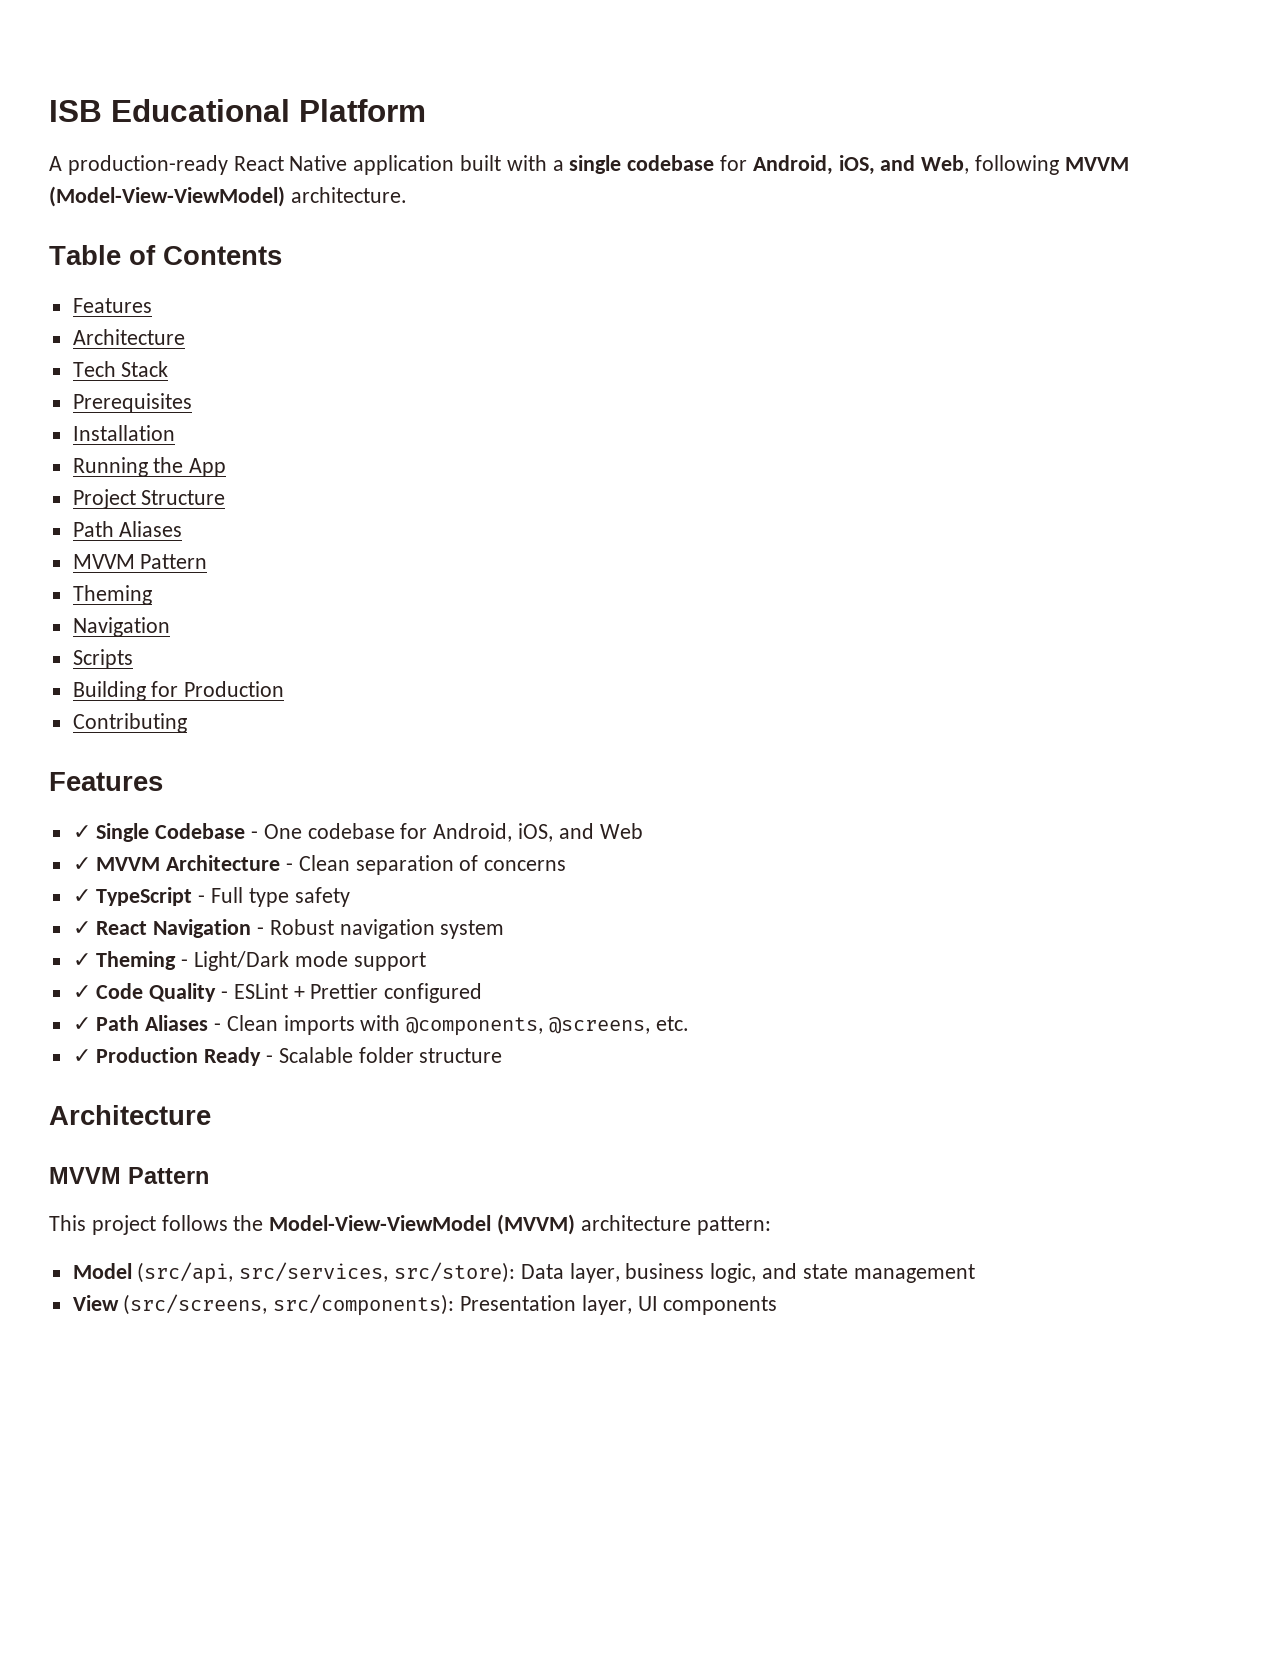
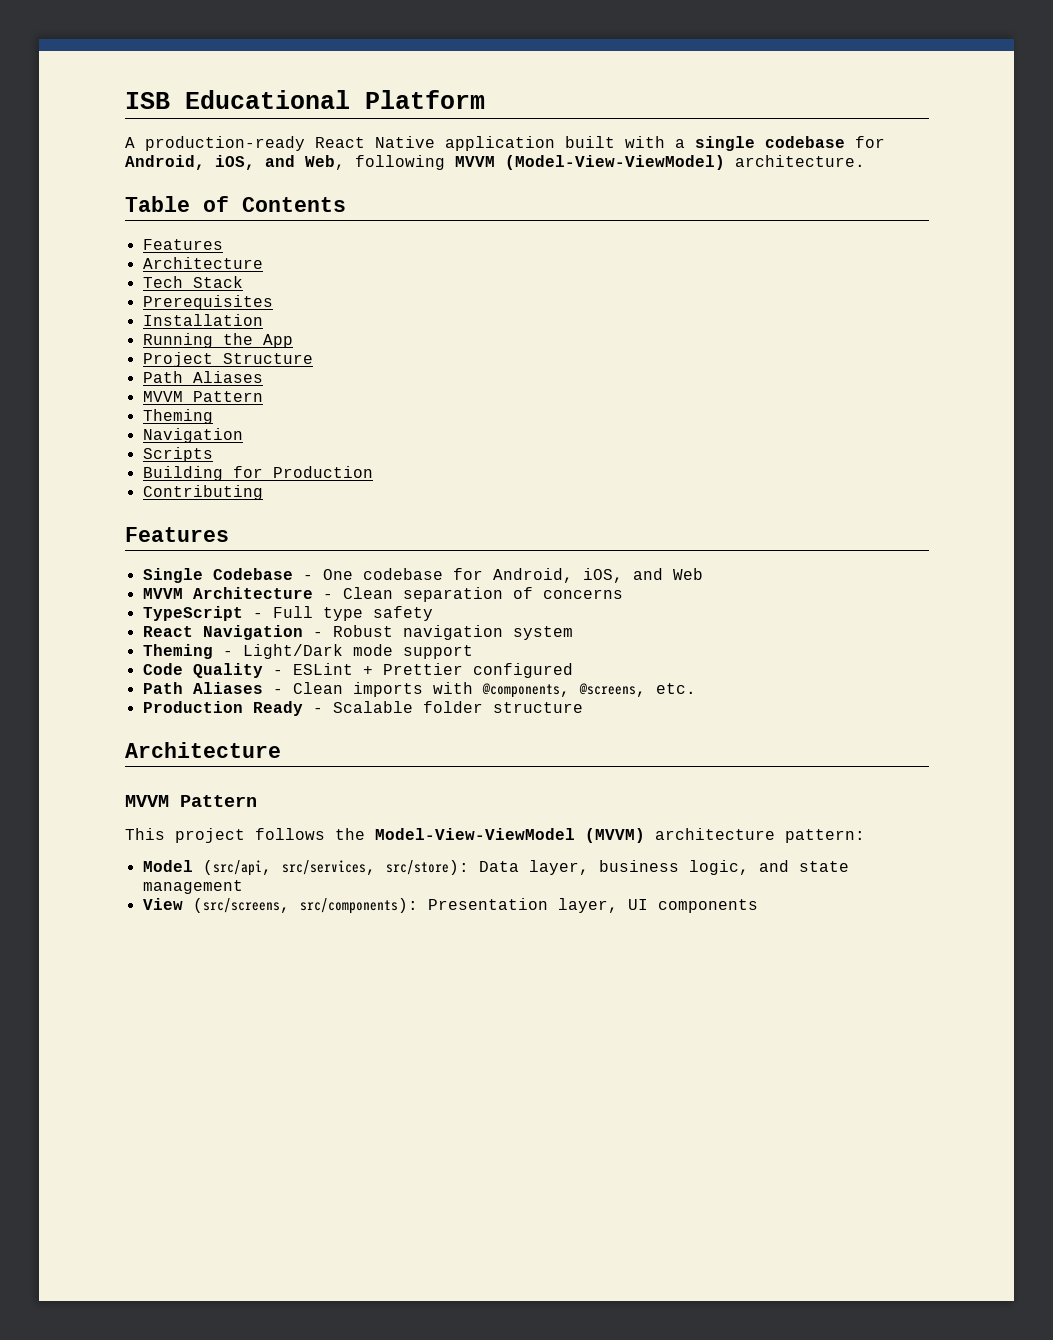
- ✓ Single Codebase - One codebase for Android, iOS, and Web
+ Single Codebase - One codebase for Android, iOS, and Web
- ✓ MVVM Architecture - Clean separation of concerns
+ MVVM Architecture - Clean separation of concerns
- ✓ TypeScript - Full type safety
+ TypeScript - Full type safety
- ✓ React Navigation - Robust navigation system
+ React Navigation - Robust navigation system
- ✓ Theming - Light/Dark mode support
+ Theming - Light/Dark mode support
- ✓ Code Quality - ESLint + Prettier configured
+ Code Quality - ESLint + Prettier configured
- ✓ Path Aliases - Clean imports with @components, @screens, etc.
+ Path Aliases - Clean imports with @components, @screens, etc.
- ✓ Production Ready - Scalable folder structure
+ Production Ready - Scalable folder structure

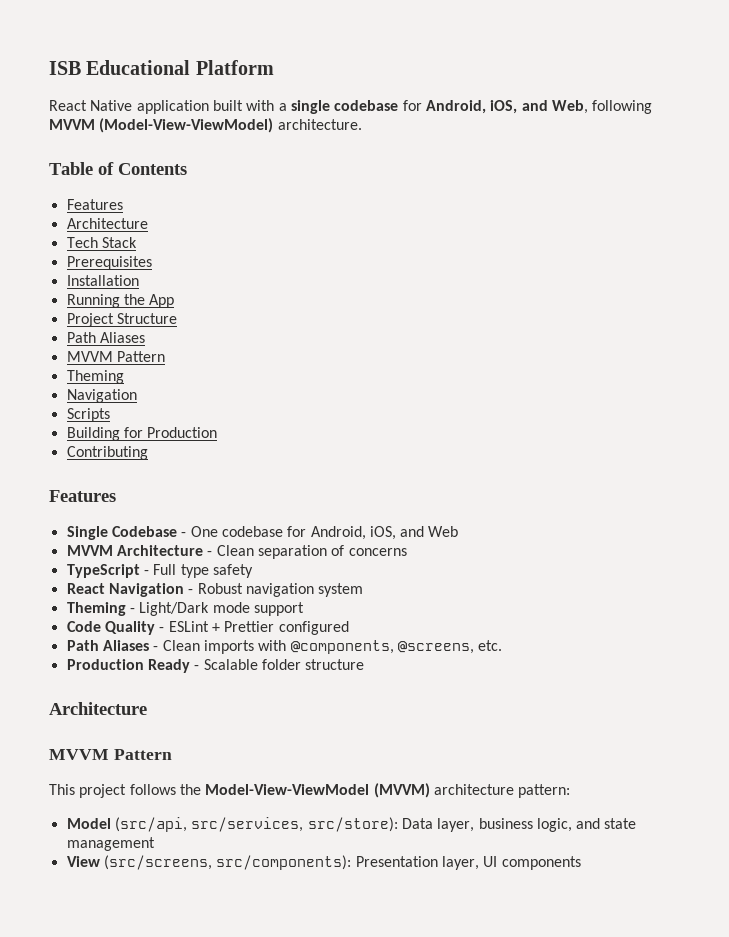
- A production-ready React Native application built with a single codebase for Android, iOS, and Web, following MVVM (Model-View-ViewModel) architecture.
+ React Native application built with a single codebase for Android, iOS, and Web, following MVVM (Model-View-ViewModel) architecture.

